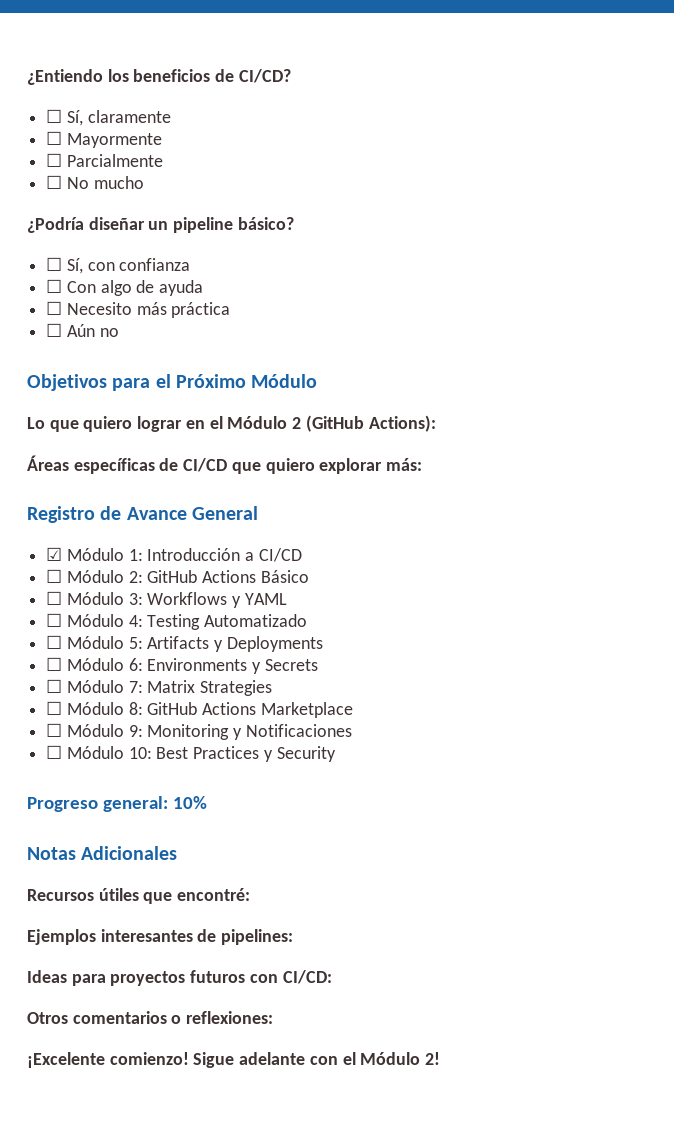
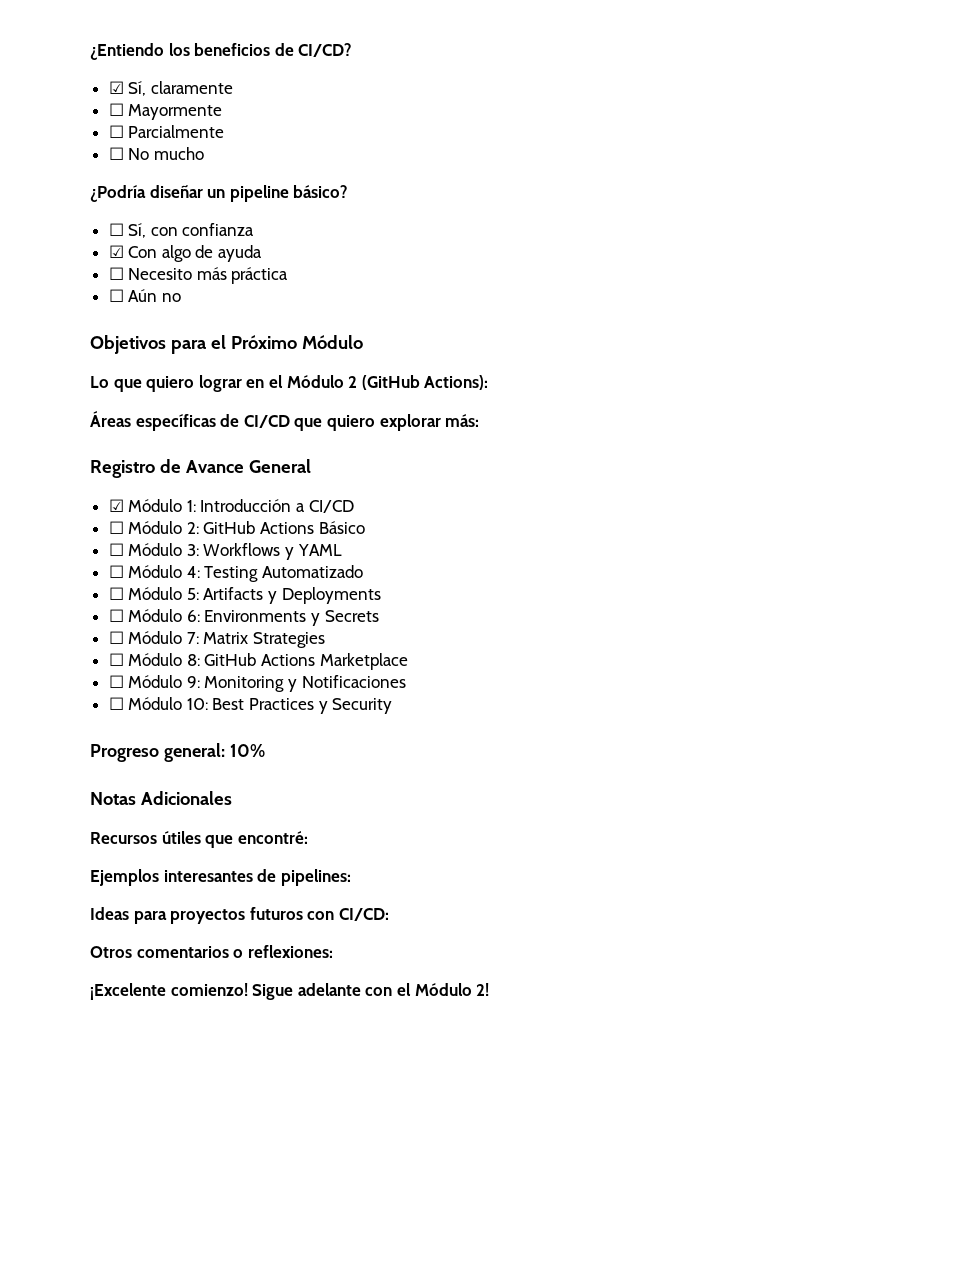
- ☐ Sí, claramente
+ ☑ Sí, claramente
- ☐ Con algo de ayuda
+ ☑ Con algo de ayuda

